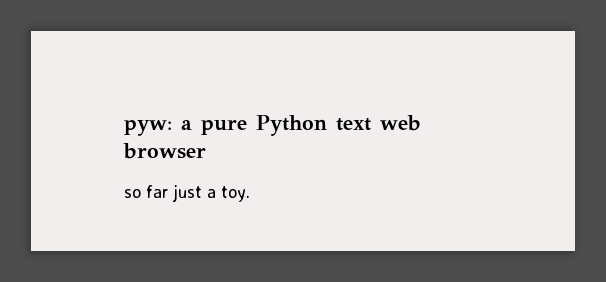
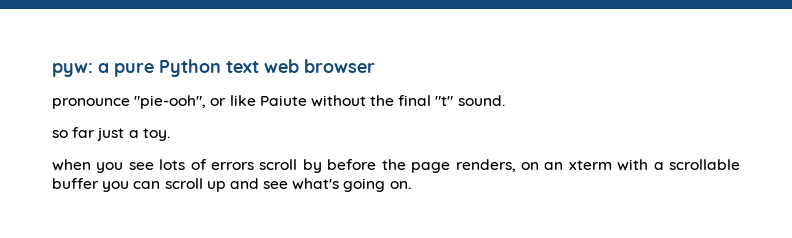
+ pronounce "pie-ooh", or like Paiute without the final "t" sound.
+ when you see lots of errors scroll by before the page renders, on an xterm with a scrollable buffer you can scroll up and see what's going on.

